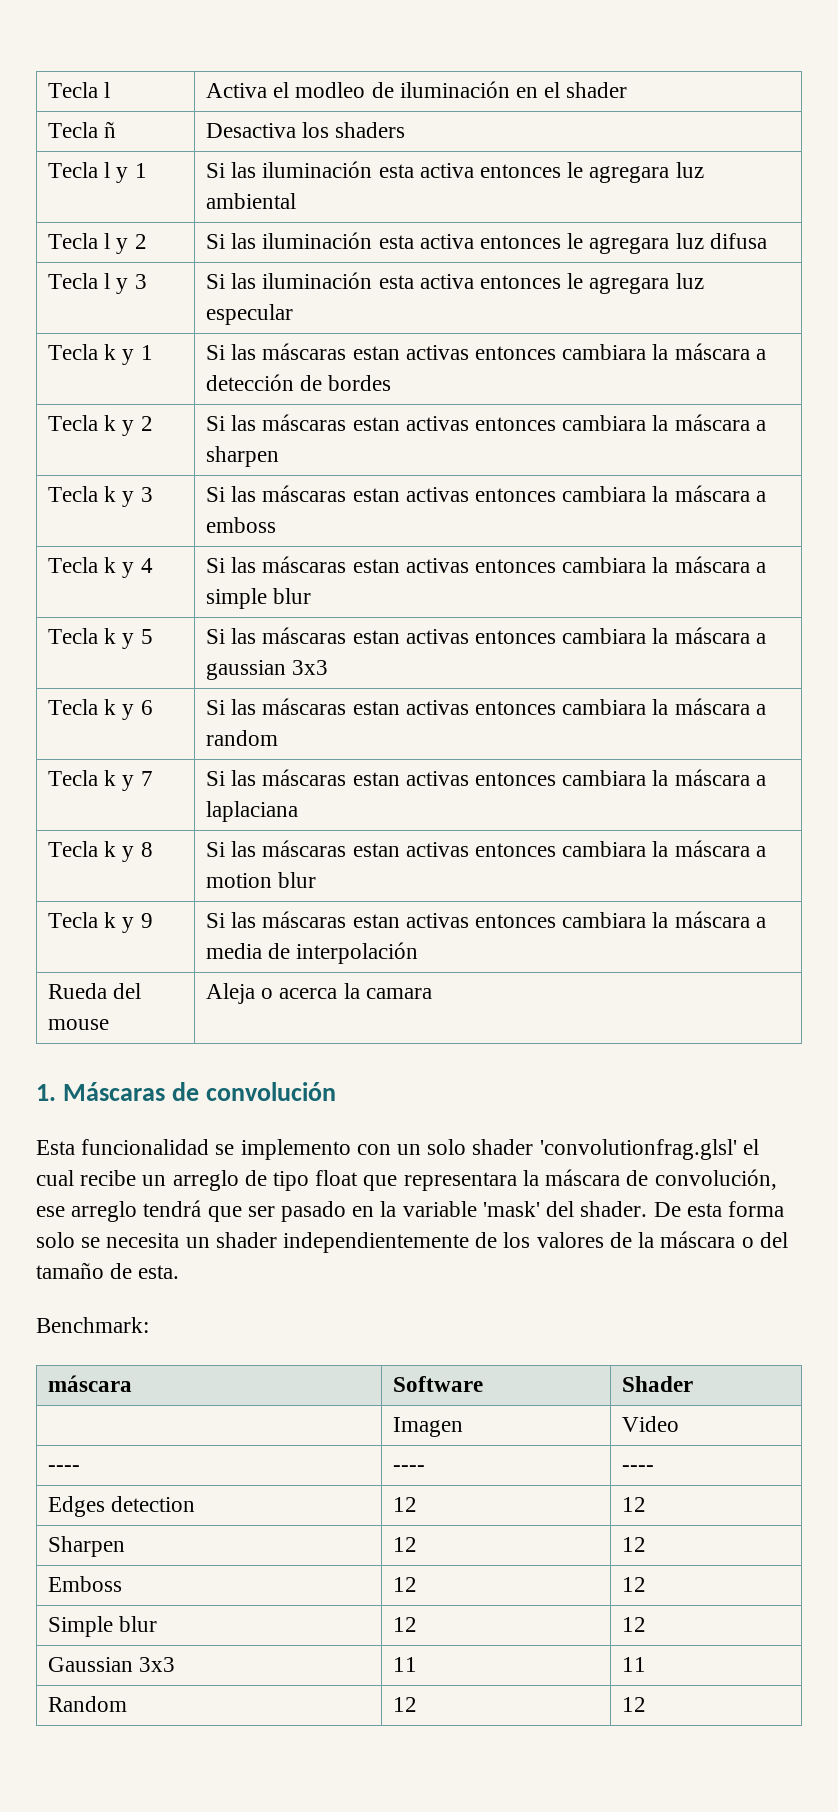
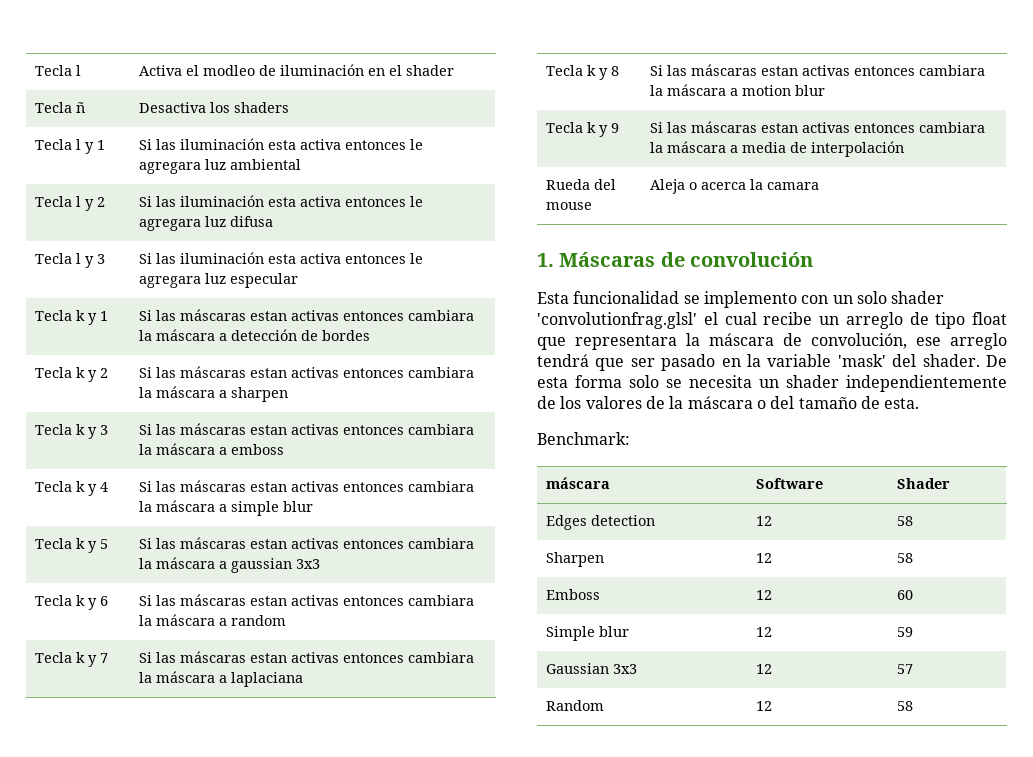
- | Imagen | Video
- ---- | ---- | ----
- Edges detection | 12 | 12
+ Edges detection | 12 | 58
- Sharpen | 12 | 12
+ Sharpen | 12 | 58
- Emboss | 12 | 12
+ Emboss | 12 | 60
- Simple blur | 12 | 12
+ Simple blur | 12 | 59
- Gaussian 3x3 | 11 | 11
+ Gaussian 3x3 | 12 | 57
- Random | 12 | 12
+ Random | 12 | 58

